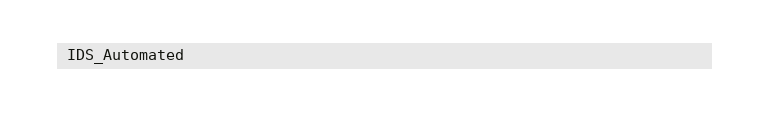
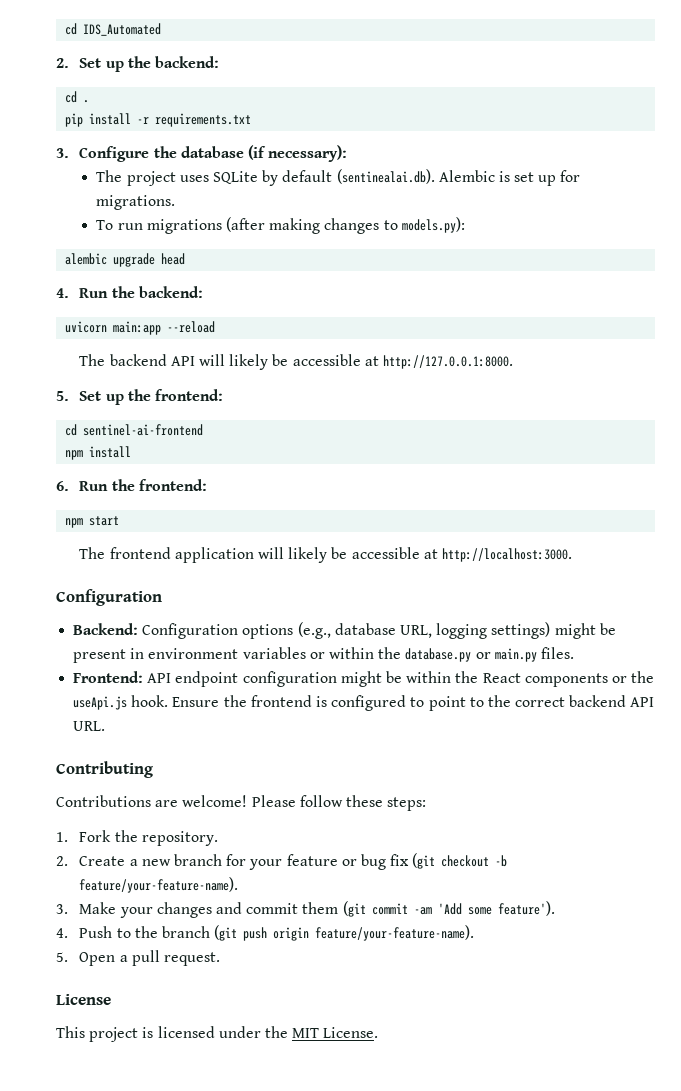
- IDS_Automated
+ cd IDS_Automated
+ 2. Set up the backend:
+ cd .
+ pip install -r requirements.txt
+ 3. Configure the database (if necessary):
+ The project uses SQLite by default (sentinealai.db). Alembic is set up for migrations.
+ To run migrations (after making changes to models.py):
+ alembic upgrade head
+ 4. Run the backend:
+ uvicorn main:app --reload
+ The backend API will likely be accessible at http://127.0.0.1:8000.
+ 5. Set up the frontend:
+ cd sentinel-ai-frontend
+ npm install
+ 6. Run the frontend:
+ npm start
+ The frontend application will likely be accessible at http://localhost:3000.
+ Configuration
+ Backend: Configuration options (e.g., database URL, logging settings) might be present in environment variables or within the database.py or main.py files.
+ Frontend: API endpoint configuration might be within the React components or the useApi.js hook. Ensure the frontend is configured to point to the correct backend API URL.
+ Contributing
+ Contributions are welcome! Please follow these steps:
+ 1. Fork the repository.
+ 2. Create a new branch for your feature or bug fix (git checkout -b feature/your-feature-name).
+ 3. Make your changes and commit them (git commit -am 'Add some feature').
+ 4. Push to the branch (git push origin feature/your-feature-name).
+ 5. Open a pull request.
+ License
+ This project is licensed under the MIT License.

